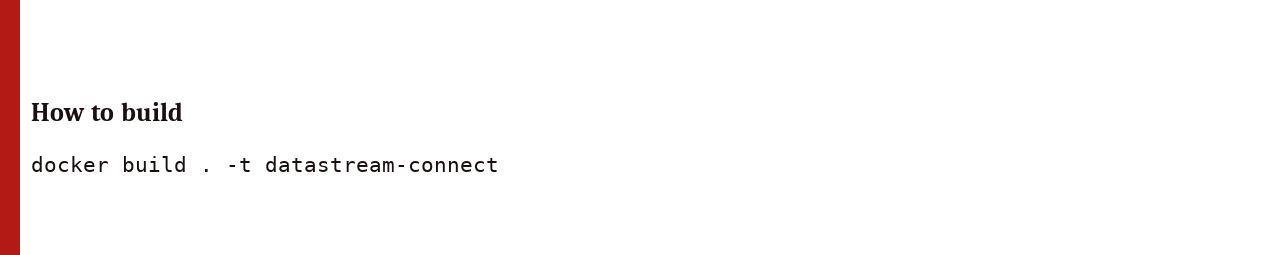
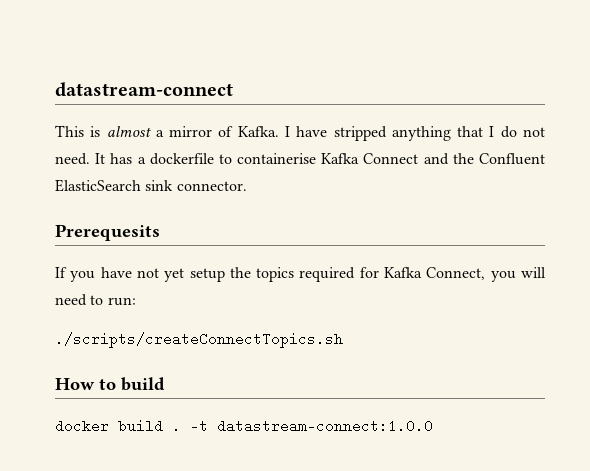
+ datastream-connect
+ This is almost a mirror of Kafka. I have stripped anything that I do not need. It has a dockerfile to containerise Kafka Connect and the Confluent ElasticSearch sink connector.
+ Prerequesits
+ If you have not yet setup the topics required for Kafka Connect, you will need to run:
+ ./scripts/createConnectTopics.sh
- -t datastream-connect
+ -t datastream-connect:1.0.0

